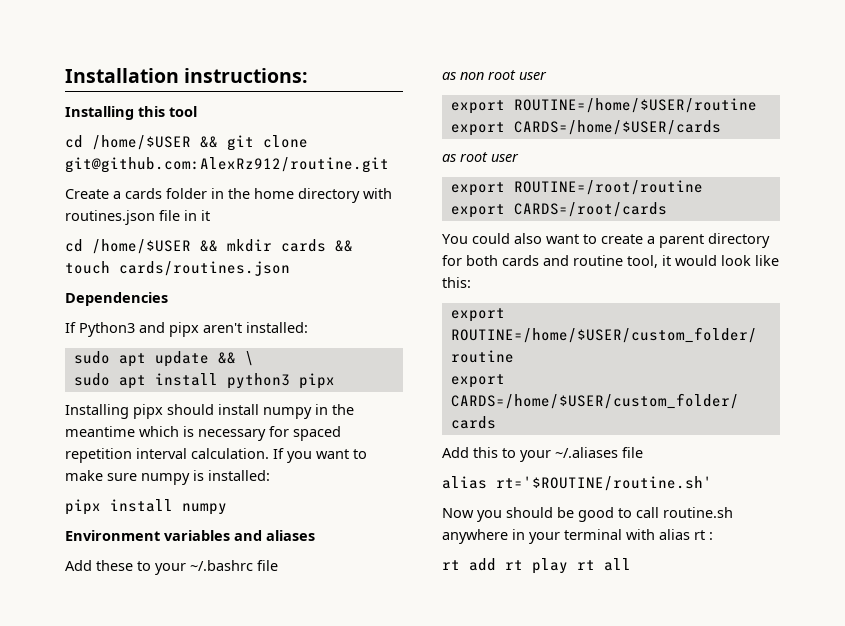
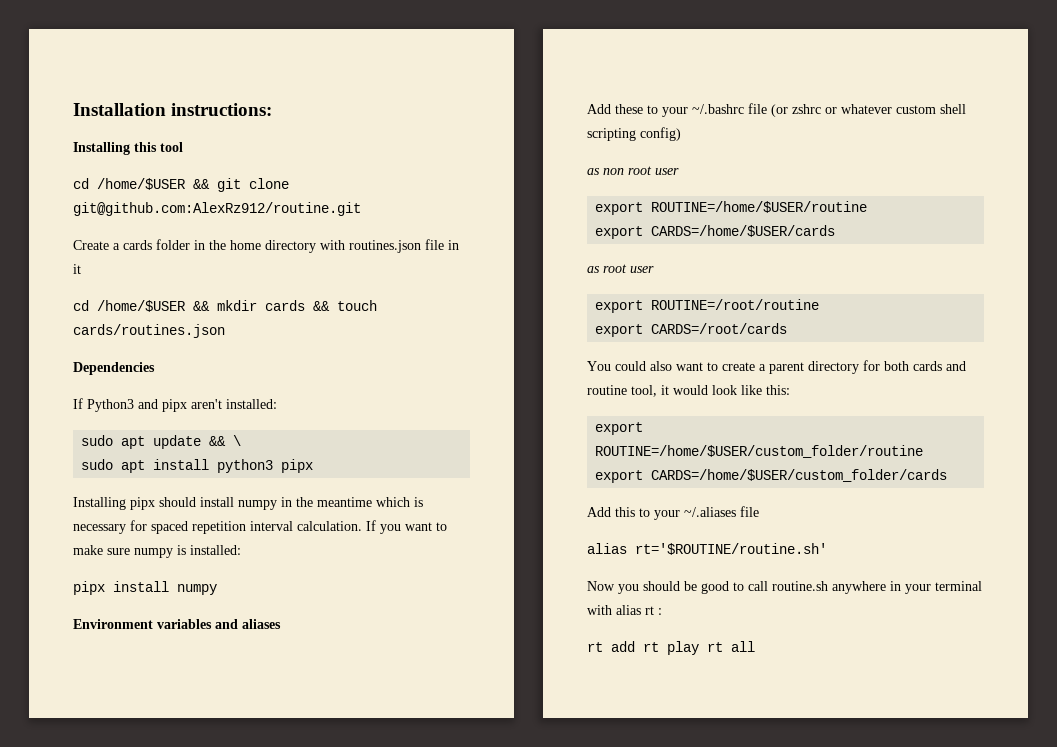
- Add these to your ~/.bashrc file
+ Add these to your ~/.bashrc file (or zshrc or whatever custom shell scripting config)

